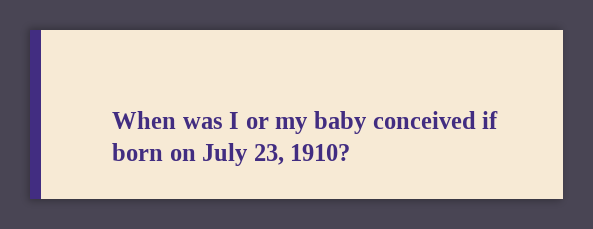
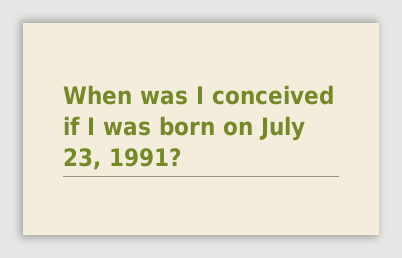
- When was I or my baby conceived if born on July 23, 1910?
+ When was I conceived if I was born on July 23, 1991?

